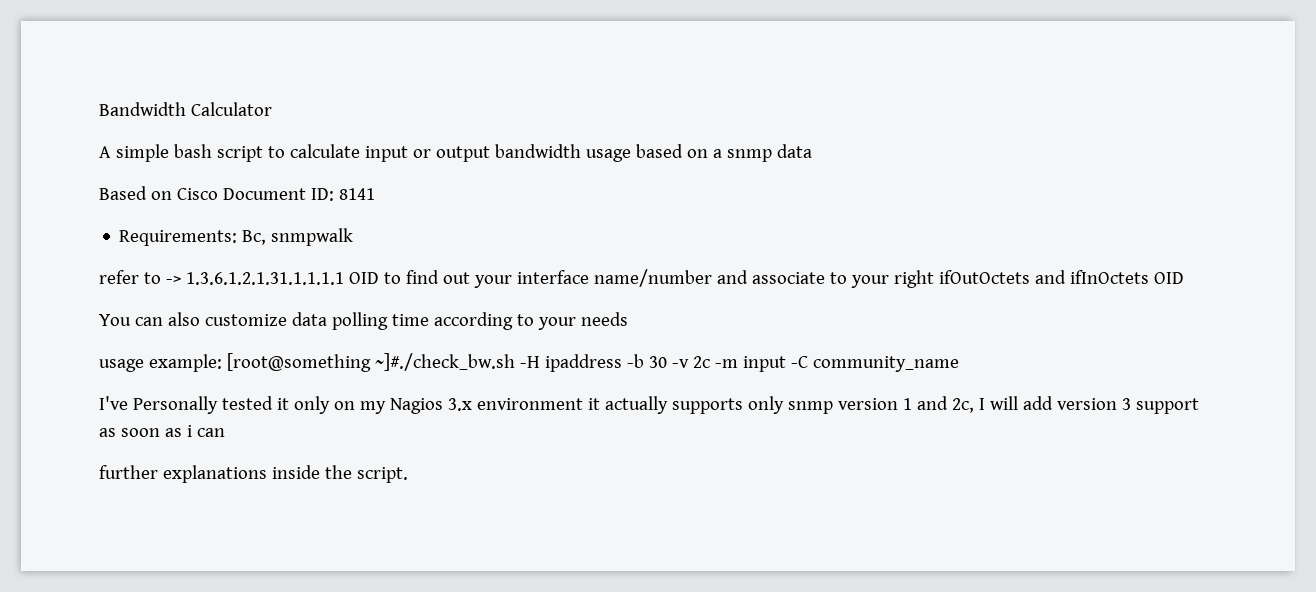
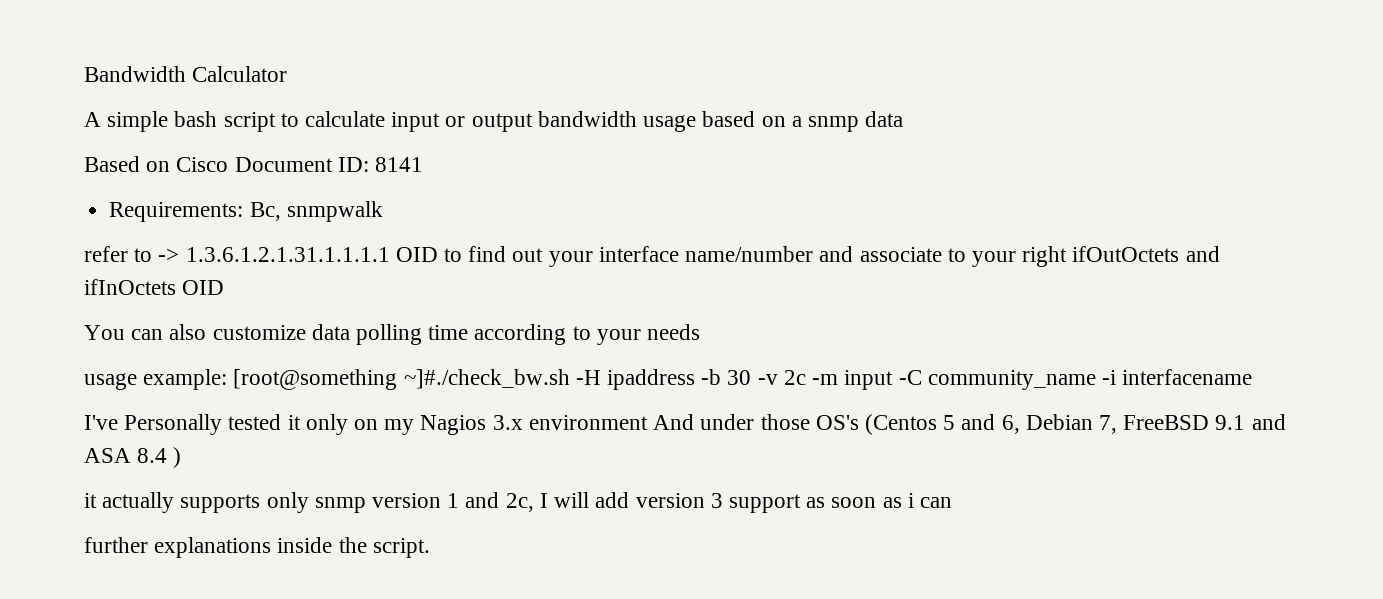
- usage example: [root@something ~]#./check_bw.sh -H ipaddress -b 30 -v 2c -m input -C community_name
+ usage example: [root@something ~]#./check_bw.sh -H ipaddress -b 30 -v 2c -m input -C community_name -i interfacename
- I've Personally tested it only on my Nagios 3.x environment it actually supports only snmp version 1 and 2c, I will add version 3 support as soon as i can
+ I've Personally tested it only on my Nagios 3.x environment And under those OS's (Centos 5 and 6, Debian 7, FreeBSD 9.1 and ASA 8.4 )
+ it actually supports only snmp version 1 and 2c, I will add version 3 support as soon as i can

